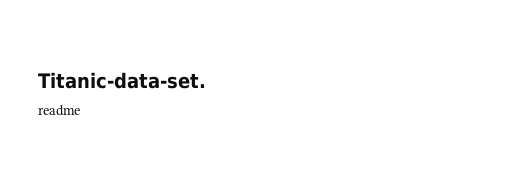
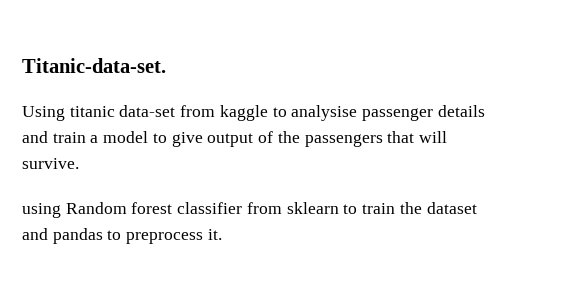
- readme
+ Using titanic data-set from kaggle to analysise passenger details and train a model to give output of the passengers that will survive.
+ using Random forest classifier from sklearn to train the dataset and pandas to preprocess it.

